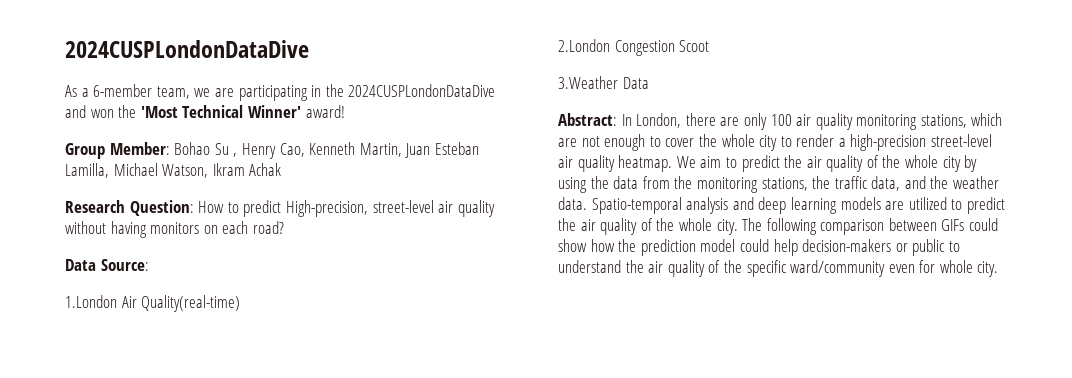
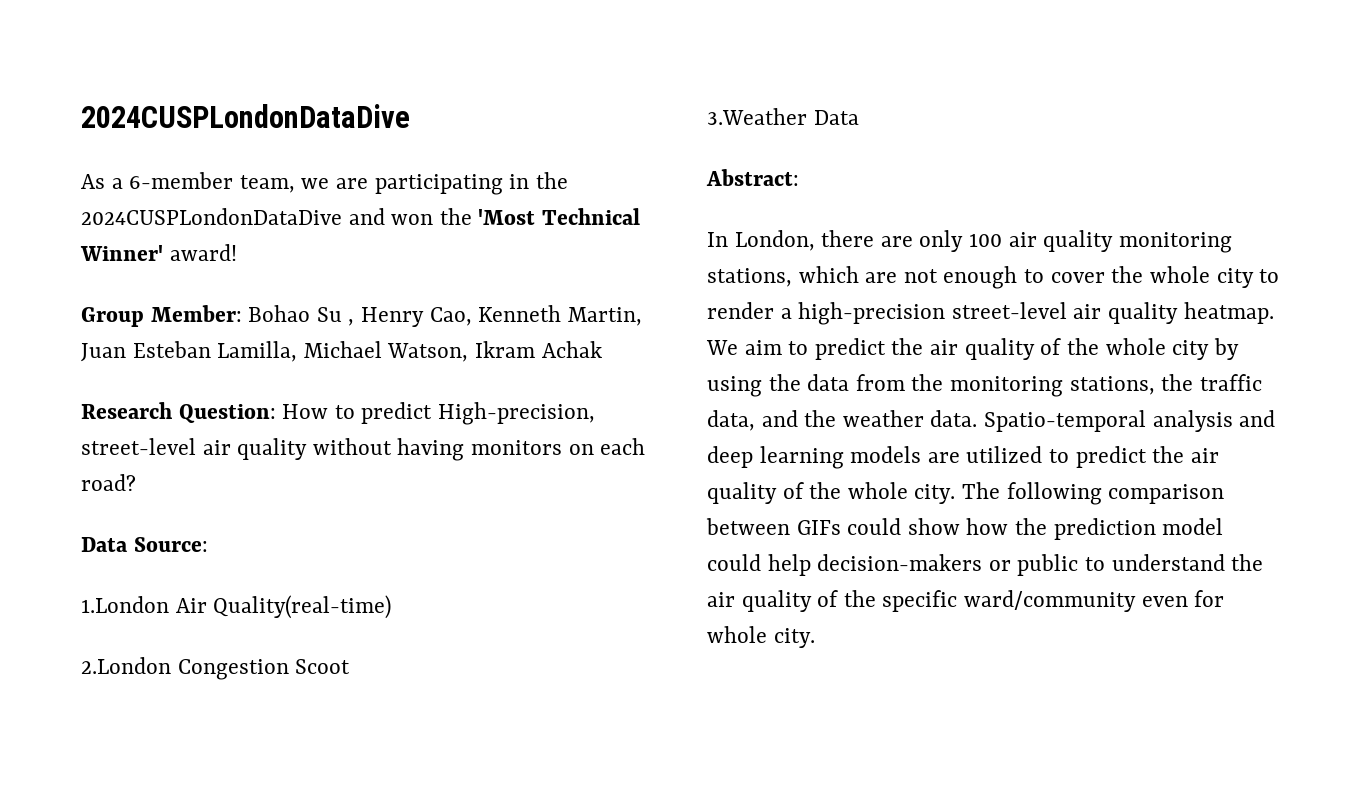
- Abstract: In London, there are only 100 air quality monitoring stations, which are not enough to cover the whole city to render a high-precision street-level air quality heatmap.
+ Abstract:
+ In London, there are only 100 air quality monitoring stations, which are not enough to cover the whole city to render a high-precision street-level air quality heatmap.

